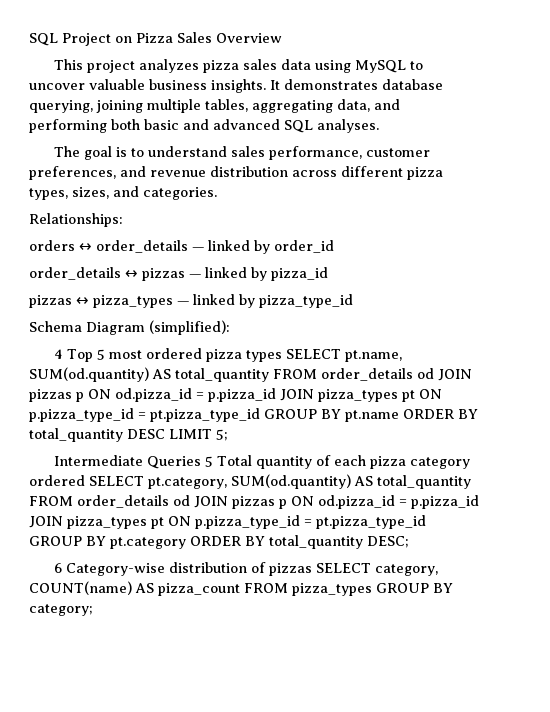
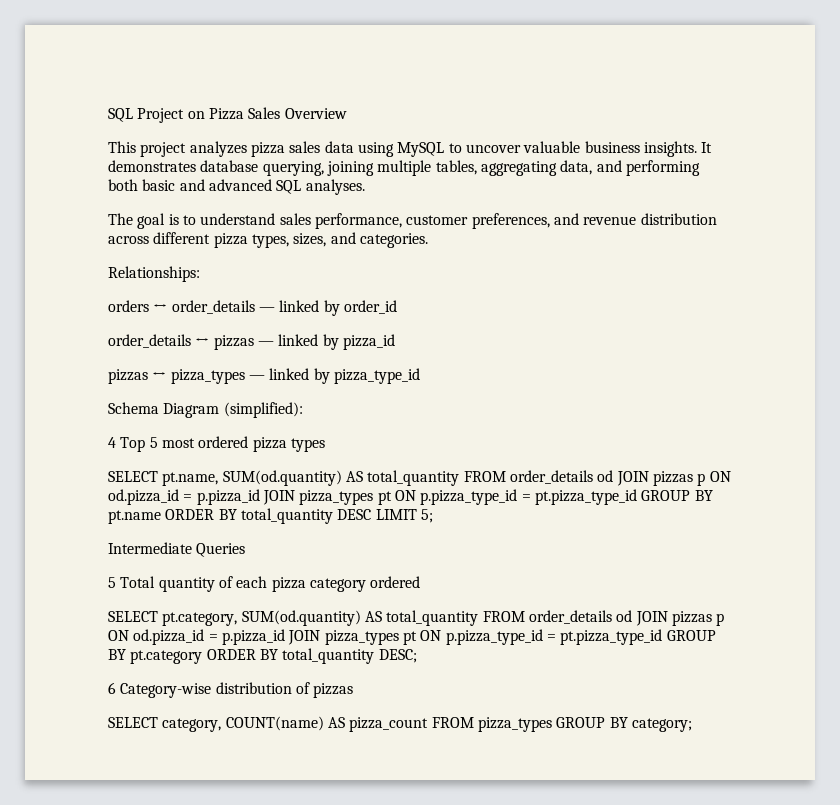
- 4 Top 5 most ordered pizza types SELECT pt.name, SUM(od.quantity) AS total_quantity FROM order_details od JOIN pizzas p ON od.pizza_id = p.pizza_id JOIN pizza_types pt ON p.pizza_type_id = pt.pizza_type_id GROUP BY pt.name ORDER BY total_quantity DESC LIMIT 5;
+ 4 Top 5 most ordered pizza types
+ SELECT pt.name, SUM(od.quantity) AS total_quantity FROM order_details od JOIN pizzas p ON od.pizza_id = p.pizza_id JOIN pizza_types pt ON p.pizza_type_id = pt.pizza_type_id GROUP BY pt.name ORDER BY total_quantity DESC LIMIT 5;
- Intermediate Queries 5 Total quantity of each pizza category ordered SELECT pt.category, SUM(od.quantity) AS total_quantity FROM order_details od JOIN pizzas p ON od.pizza_id = p.pizza_id JOIN pizza_types pt ON p.pizza_type_id = pt.pizza_type_id GROUP BY pt.category ORDER BY total_quantity DESC;
+ Intermediate Queries
+ 5 Total quantity of each pizza category ordered
+ SELECT pt.category, SUM(od.quantity) AS total_quantity FROM order_details od JOIN pizzas p ON od.pizza_id = p.pizza_id JOIN pizza_types pt ON p.pizza_type_id = pt.pizza_type_id GROUP BY pt.category ORDER BY total_quantity DESC;
- 6 Category-wise distribution of pizzas SELECT category, COUNT(name) AS pizza_count FROM pizza_types GROUP BY category;
+ 6 Category-wise distribution of pizzas
+ SELECT category, COUNT(name) AS pizza_count FROM pizza_types GROUP BY category;

